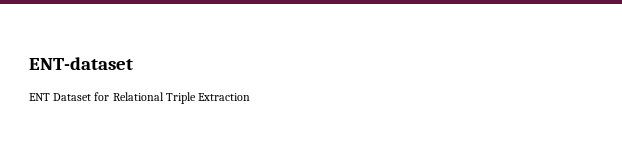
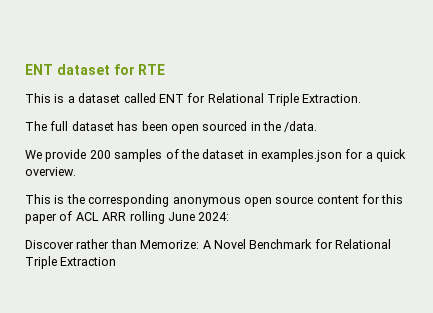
- ENT-dataset
- ENT Dataset for Relational Triple Extraction
+ ENT dataset for RTE
+ This is a dataset called ENT for Relational Triple Extraction.
+ The full dataset has been open sourced in the /data.
+ We provide 200 samples of the dataset in examples.json for a quick overview.
+ This is the corresponding anonymous open source content for this paper of ACL ARR rolling June 2024:
+ Discover rather than Memorize: A Novel Benchmark for Relational Triple Extraction

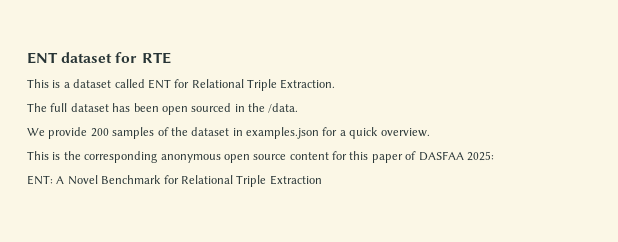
- This is the corresponding anonymous open source content for this paper of ACL ARR rolling June 2024:
- Discover rather than Memorize: A Novel Benchmark for Relational Triple Extraction
+ This is the corresponding anonymous open source content for this paper of DASFAA 2025:
+ ENT: A Novel Benchmark for Relational Triple Extraction

